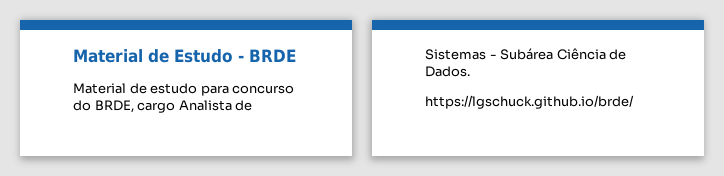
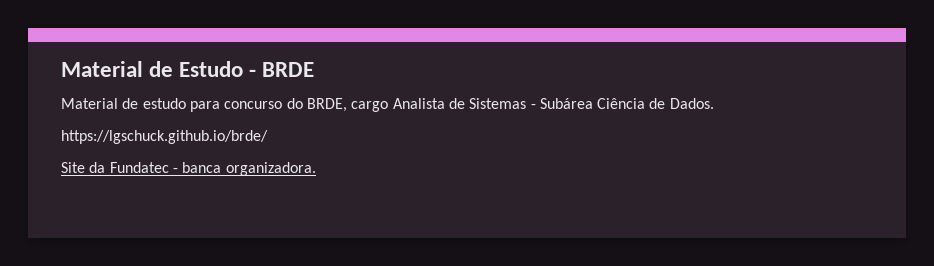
+ Site da Fundatec - banca organizadora.

